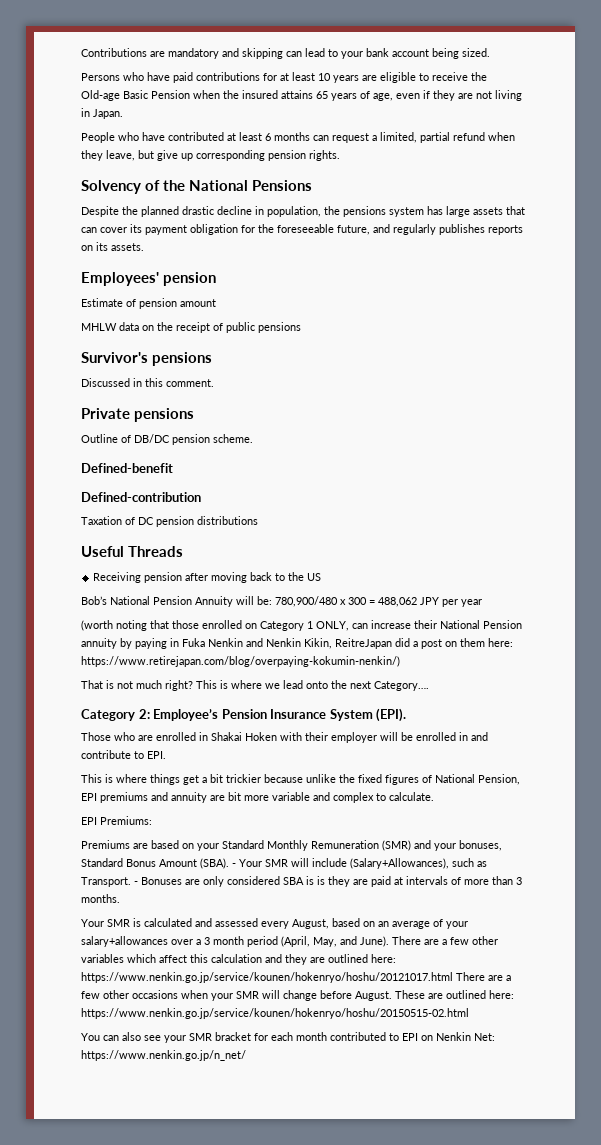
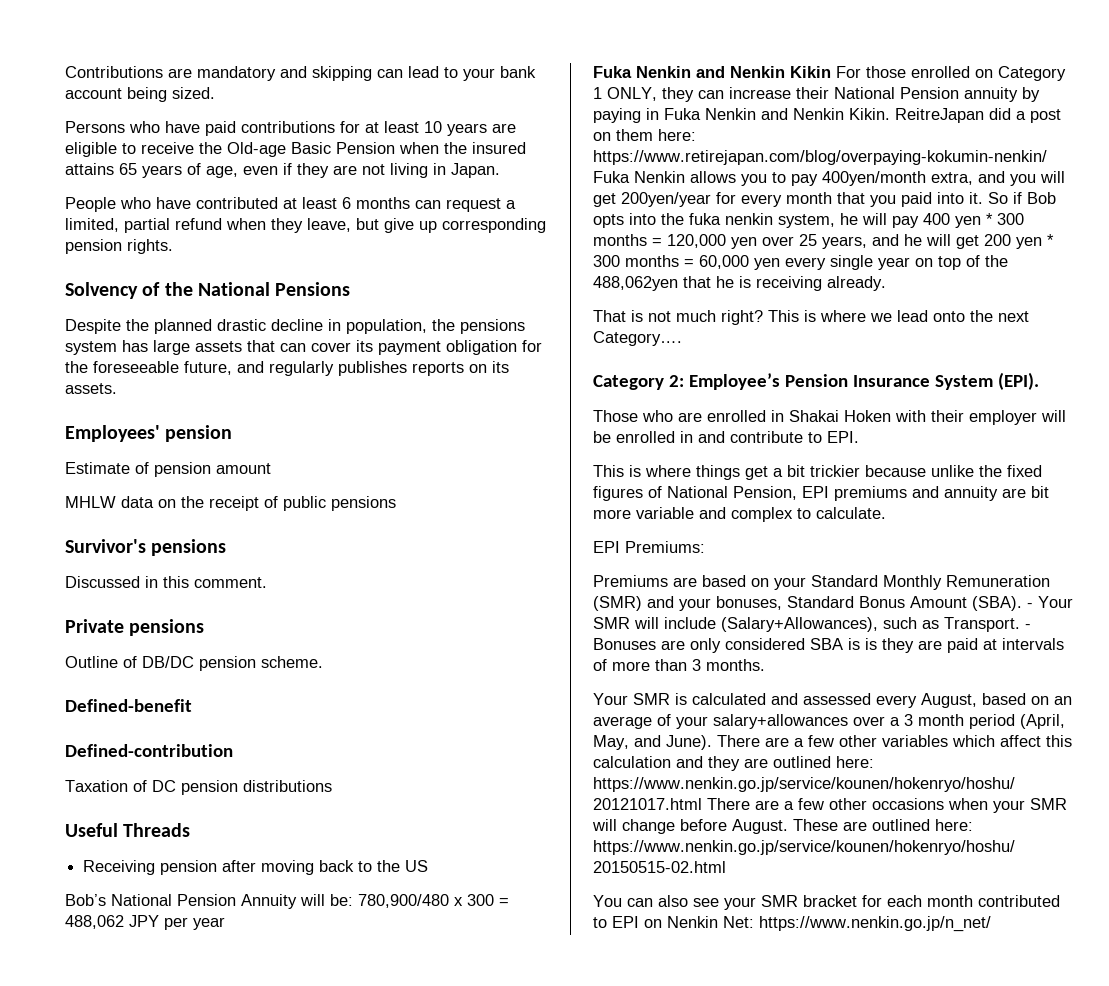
- (worth noting that those enrolled on Category 1 ONLY, can increase their National Pension annuity by paying in Fuka Nenkin and Nenkin Kikin, ReitreJapan did a post on them here: https://www.retirejapan.com/blog/overpaying-kokumin-nenkin/)
+ Fuka Nenkin and Nenkin Kikin For those enrolled on Category 1 ONLY, they can increase their National Pension annuity by paying in Fuka Nenkin and Nenkin Kikin. ReitreJapan did a post on them here: https://www.retirejapan.com/blog/overpaying-kokumin-nenkin/ Fuka Nenkin allows you to pay 400yen/month extra, and you will get 200yen/year for every month that you paid into it. So if Bob opts into the fuka nenkin system, he will pay 400 yen * 300 months = 120,000 yen over 25 years, and he will get 200 yen * 300 months = 60,000 yen every single year on top of the 488,062yen that he is receiving already.

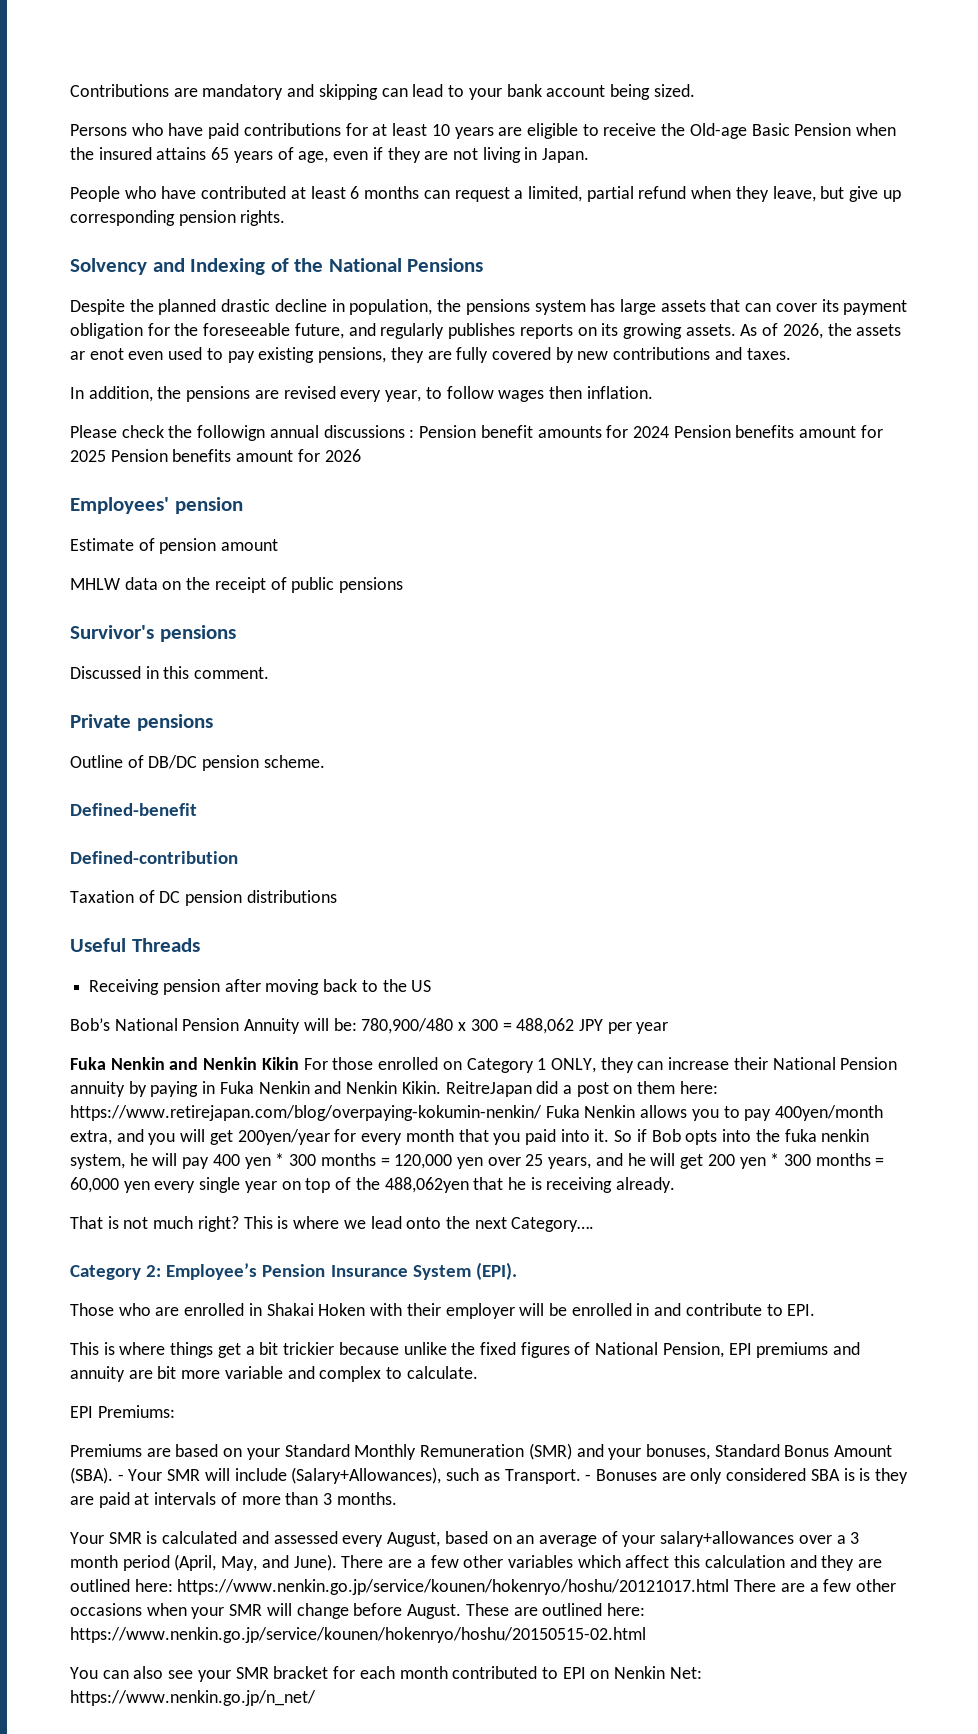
- Solvency of the National Pensions
+ Solvency and Indexing of the National Pensions
- Despite the planned drastic decline in population, the pensions system has large assets that can cover its payment obligation for the foreseeable future, and regularly publishes reports on its assets.
+ Despite the planned drastic decline in population, the pensions system has large assets that can cover its payment obligation for the foreseeable future, and regularly publishes reports on its growing assets. As of 2026, the assets ar enot even used to pay existing pensions, they are fully covered by new contributions and taxes.
+ In addition, the pensions are revised every year, to follow wages then inflation.
+ Please check the followign annual discussions : Pension benefit amounts for 2024 Pension benefits amount for 2025 Pension benefits amount for 2026

